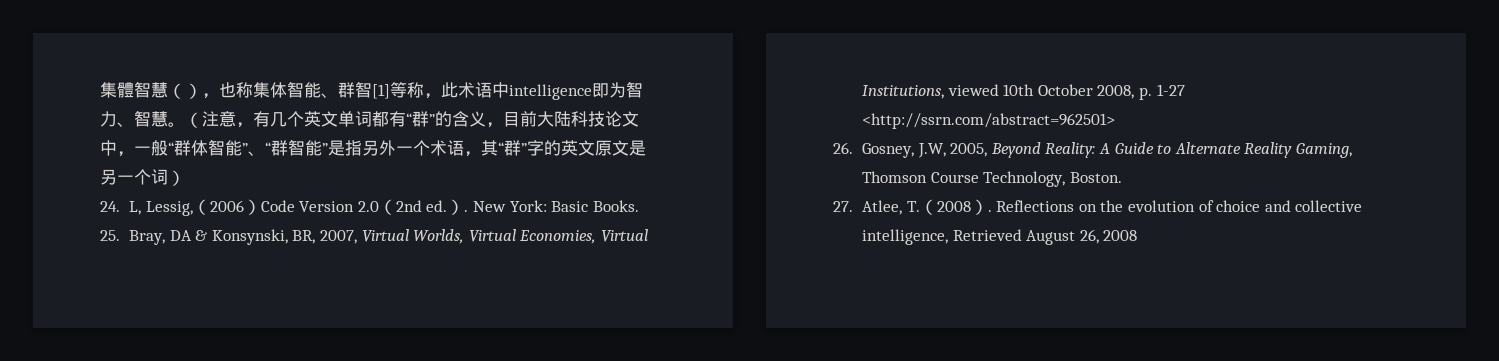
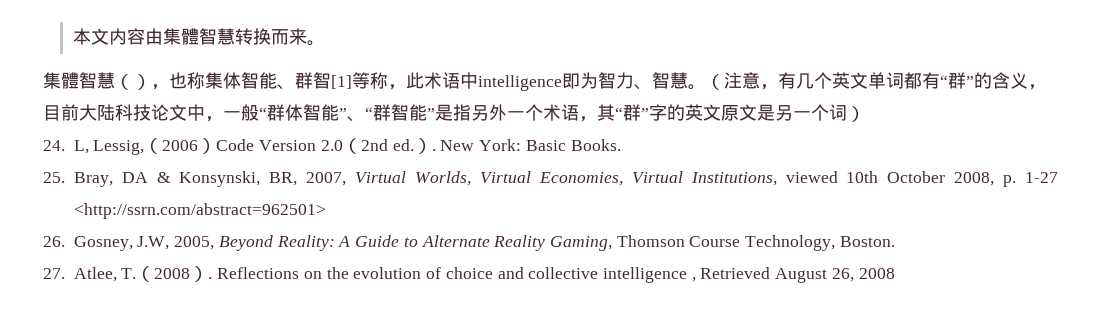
+ 本文内容由集體智慧转换而来。
- Reflections on the evolution of choice and collective intelligence, Retrieved August 26, 2008
+ Reflections on the evolution of choice and collective intelligence , Retrieved August 26, 2008

